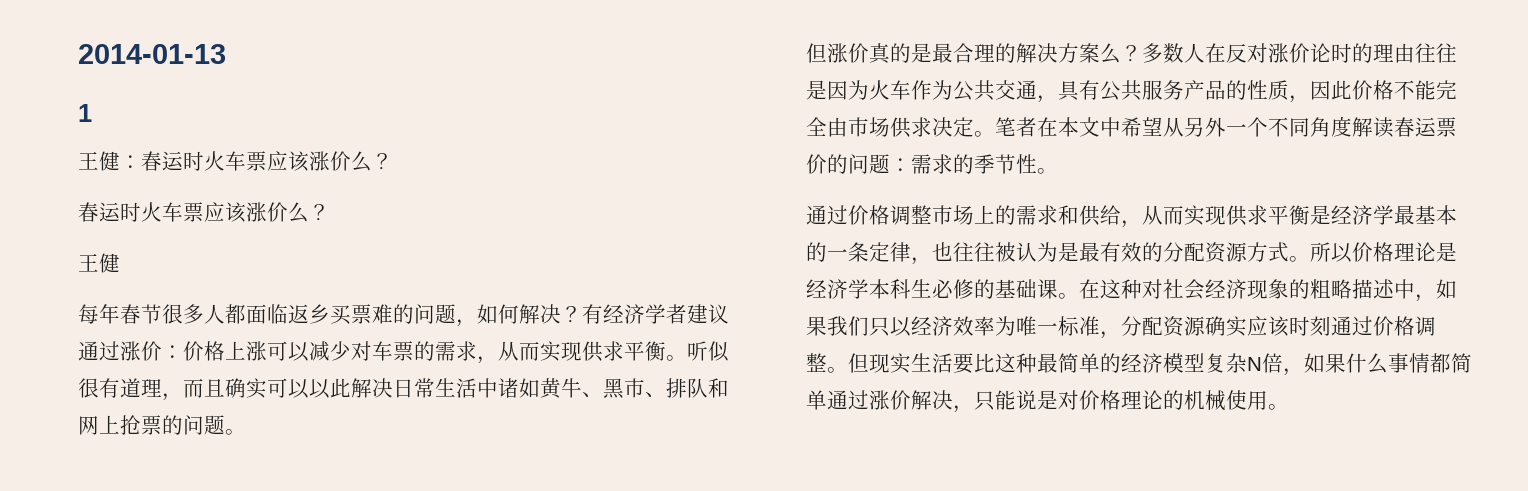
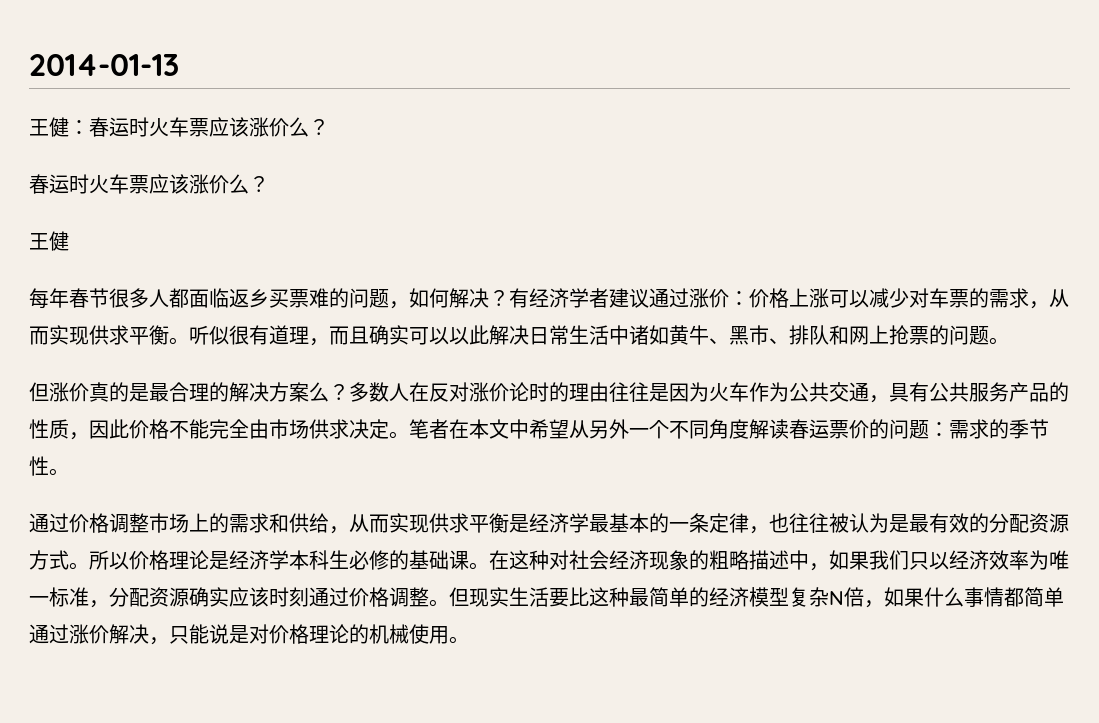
- 1

